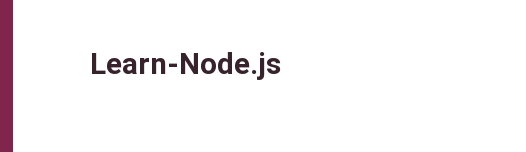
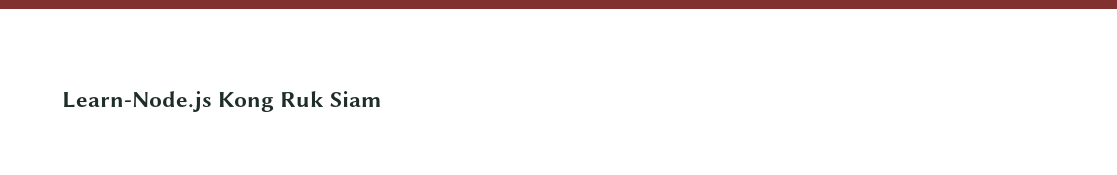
- Learn-Node.js
+ Learn-Node.js Kong Ruk Siam

